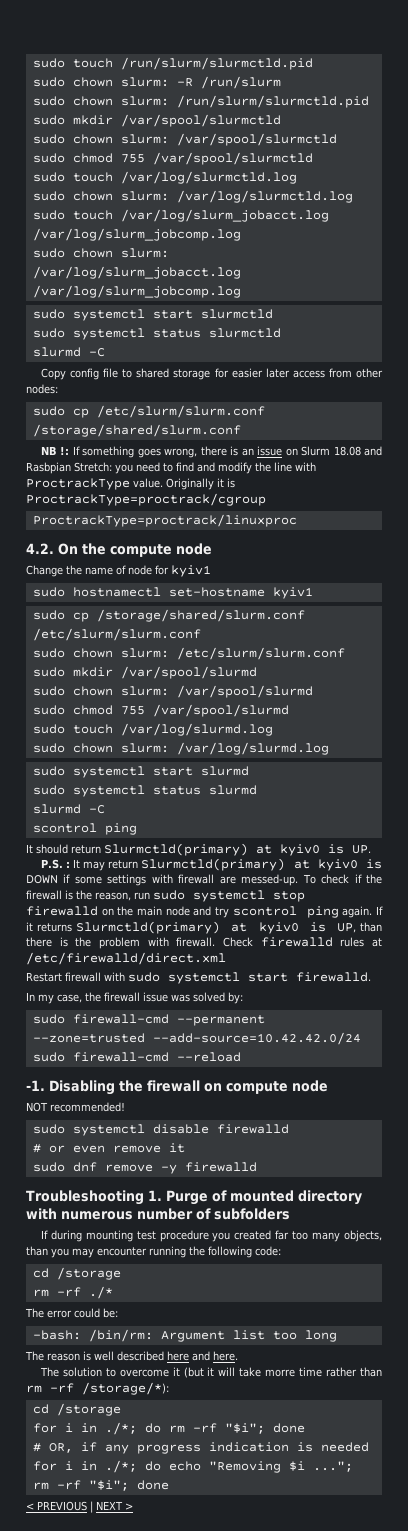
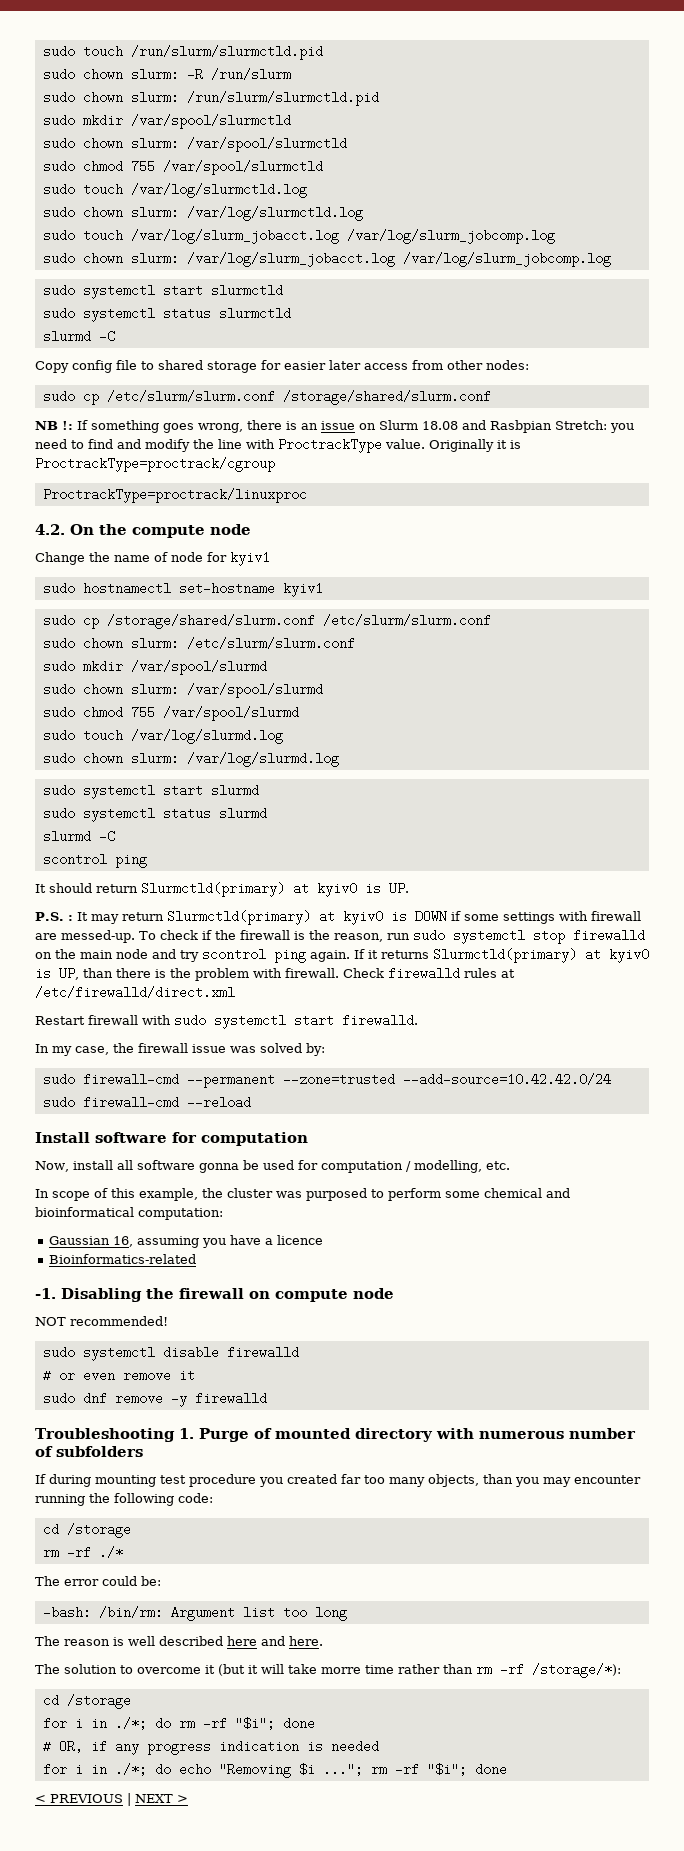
+ Install software for computation
+ Now, install all software gonna be used for computation / modelling, etc.
+ In scope of this example, the cluster was purposed to perform some chemical and bioinformatical computation:
+ Gaussian 16, assuming you have a licence
+ Bioinformatics-related

